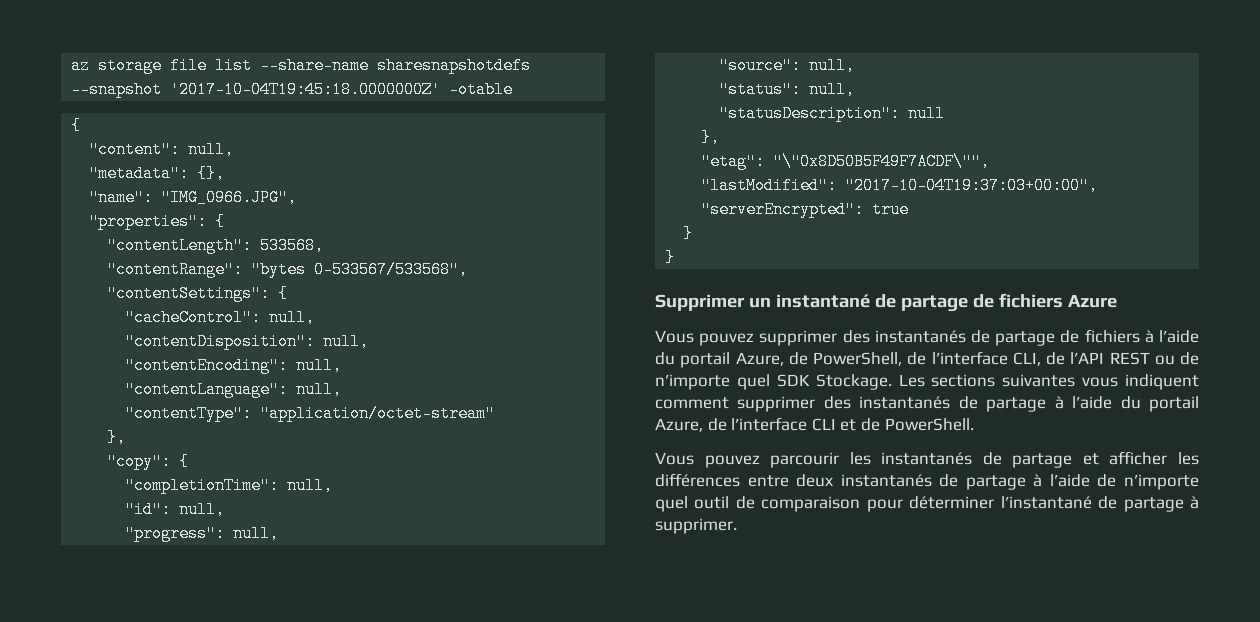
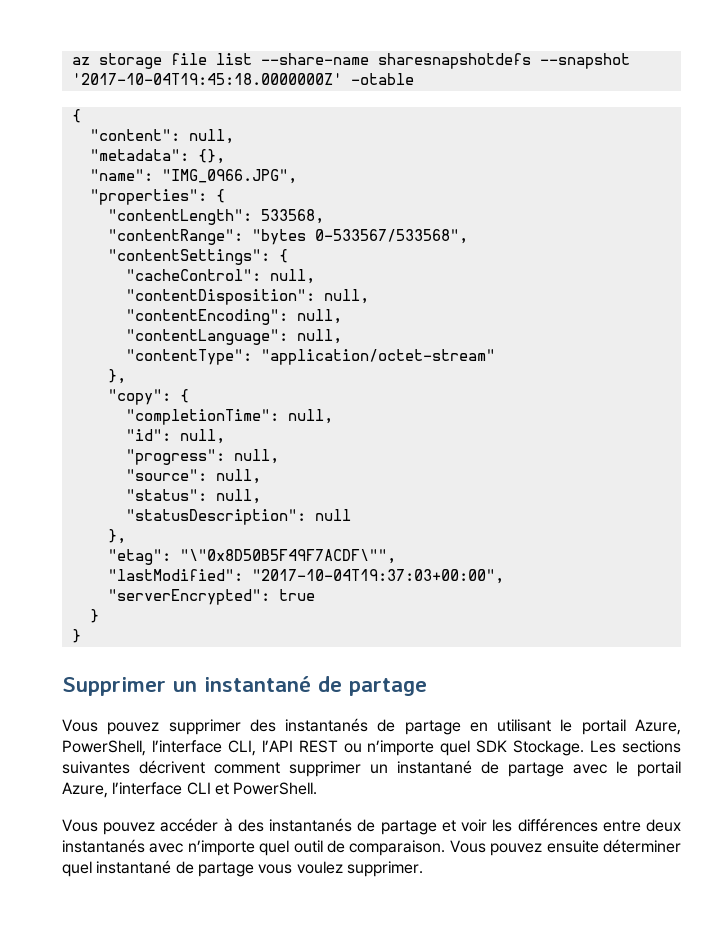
- Supprimer un instantané de partage de fichiers Azure
+ Supprimer un instantané de partage
- Vous pouvez supprimer des instantanés de partage de fichiers à l’aide du portail Azure, de PowerShell, de l’interface CLI, de l’API REST ou de n’importe quel SDK Stockage.
+ Vous pouvez supprimer des instantanés de partage en utilisant le portail Azure, PowerShell, l’interface CLI, l’API REST ou n’importe quel SDK Stockage.
- Les sections suivantes vous indiquent comment supprimer des instantanés de partage à l’aide du portail Azure, de l’interface CLI et de PowerShell.
- Vous pouvez parcourir les instantanés de partage et afficher les différences entre deux instantanés de partage à l’aide de n’importe quel outil de comparaison pour déterminer l’instantané de partage à supprimer.
+ Les sections suivantes décrivent comment supprimer un instantané de partage avec le portail Azure, l’interface CLI et PowerShell.
+ Vous pouvez accéder à des instantanés de partage et voir les différences entre deux instantanés avec n’importe quel outil de comparaison. Vous pouvez ensuite déterminer quel instantané de partage vous voulez supprimer.

